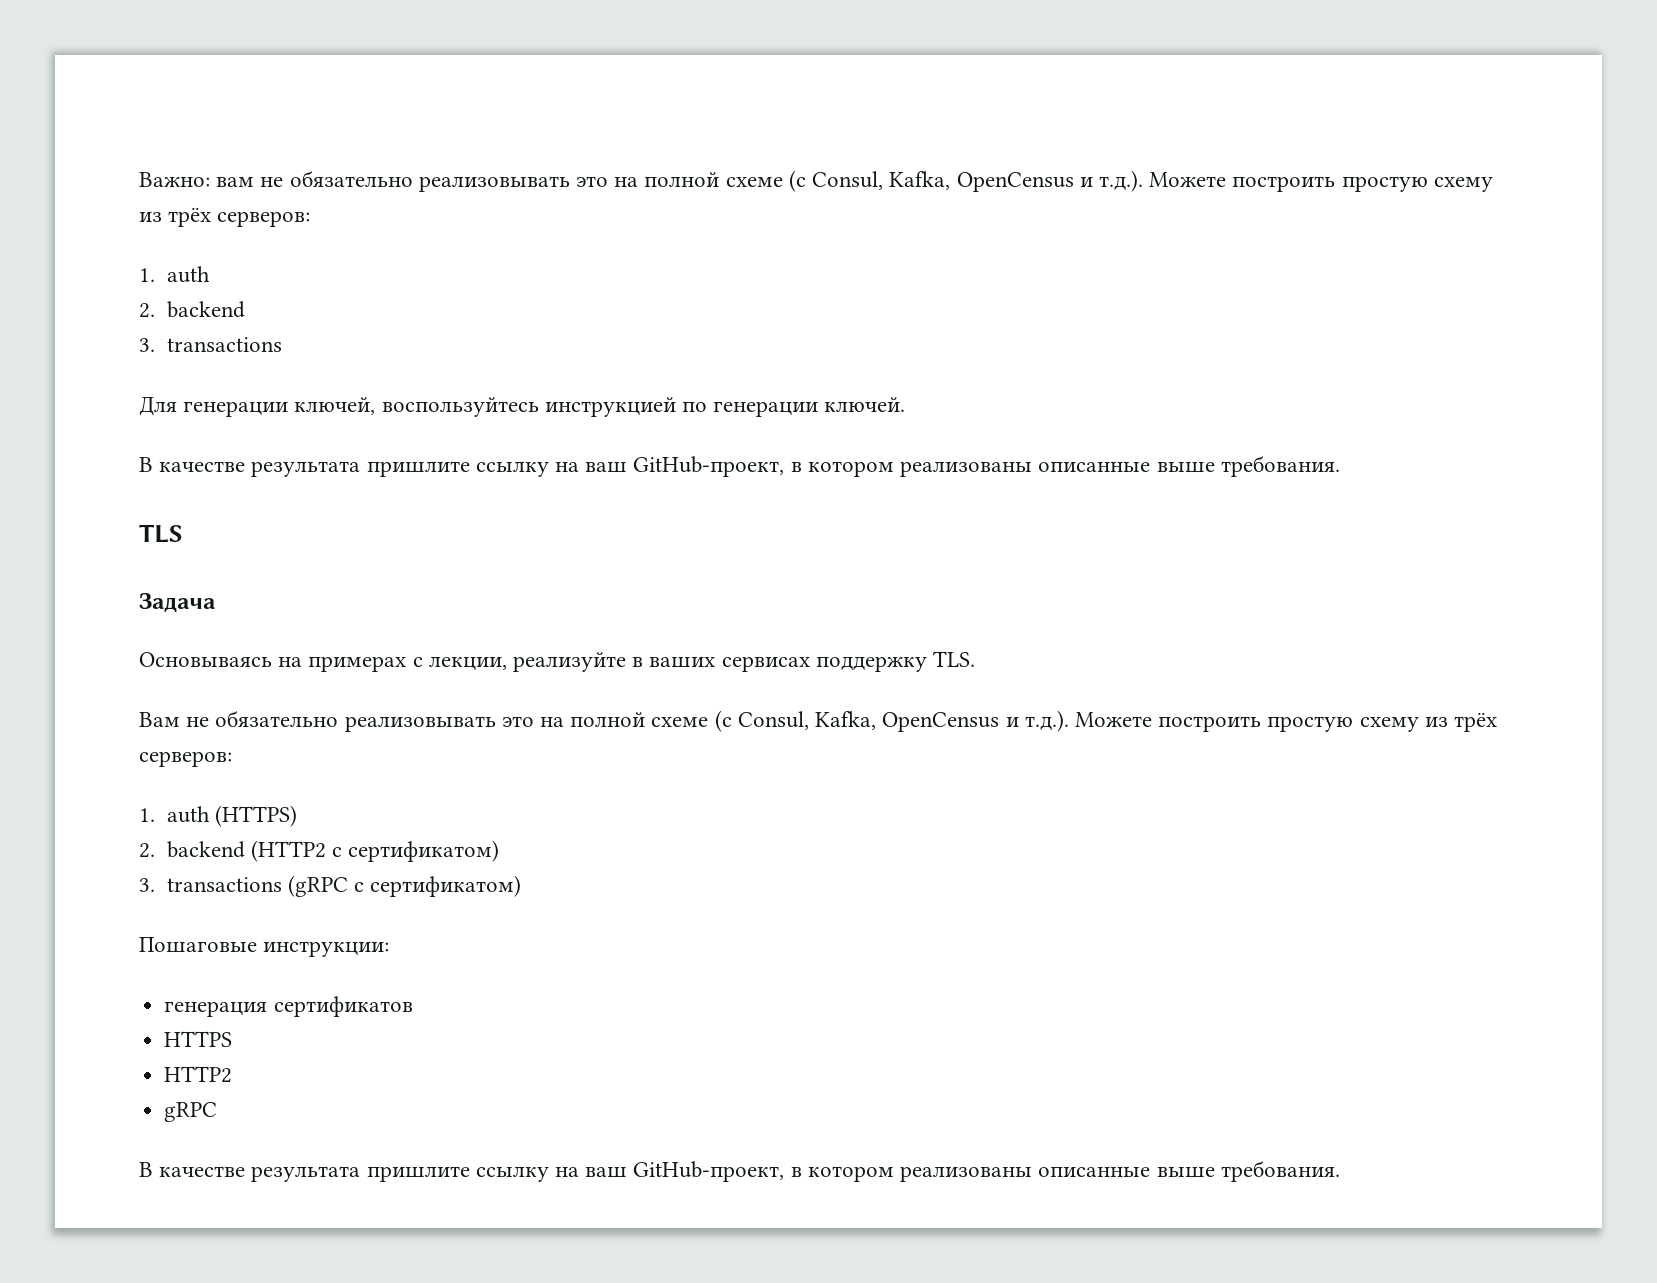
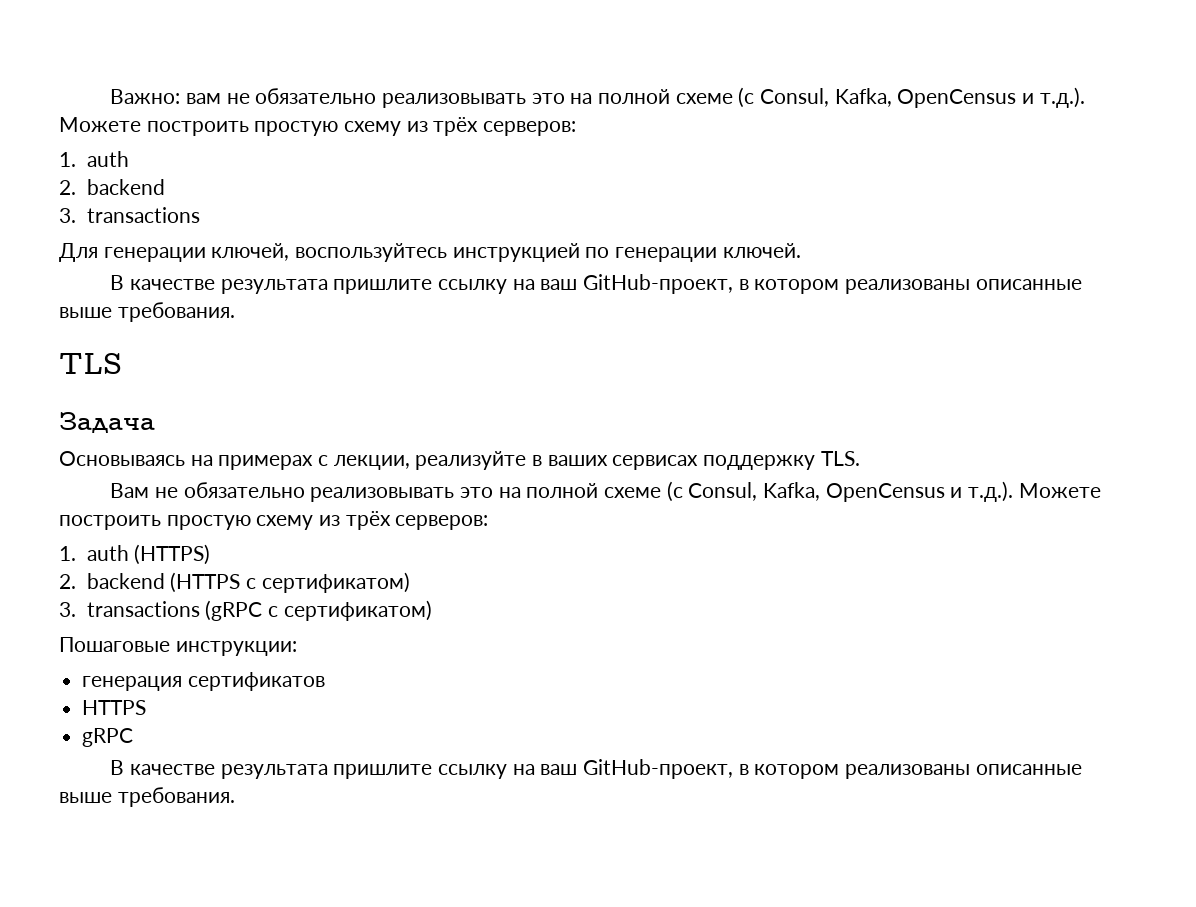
- 2. backend (HTTP2 с сертификатом)
+ 2. backend (HTTPS с сертификатом)
- HTTP2

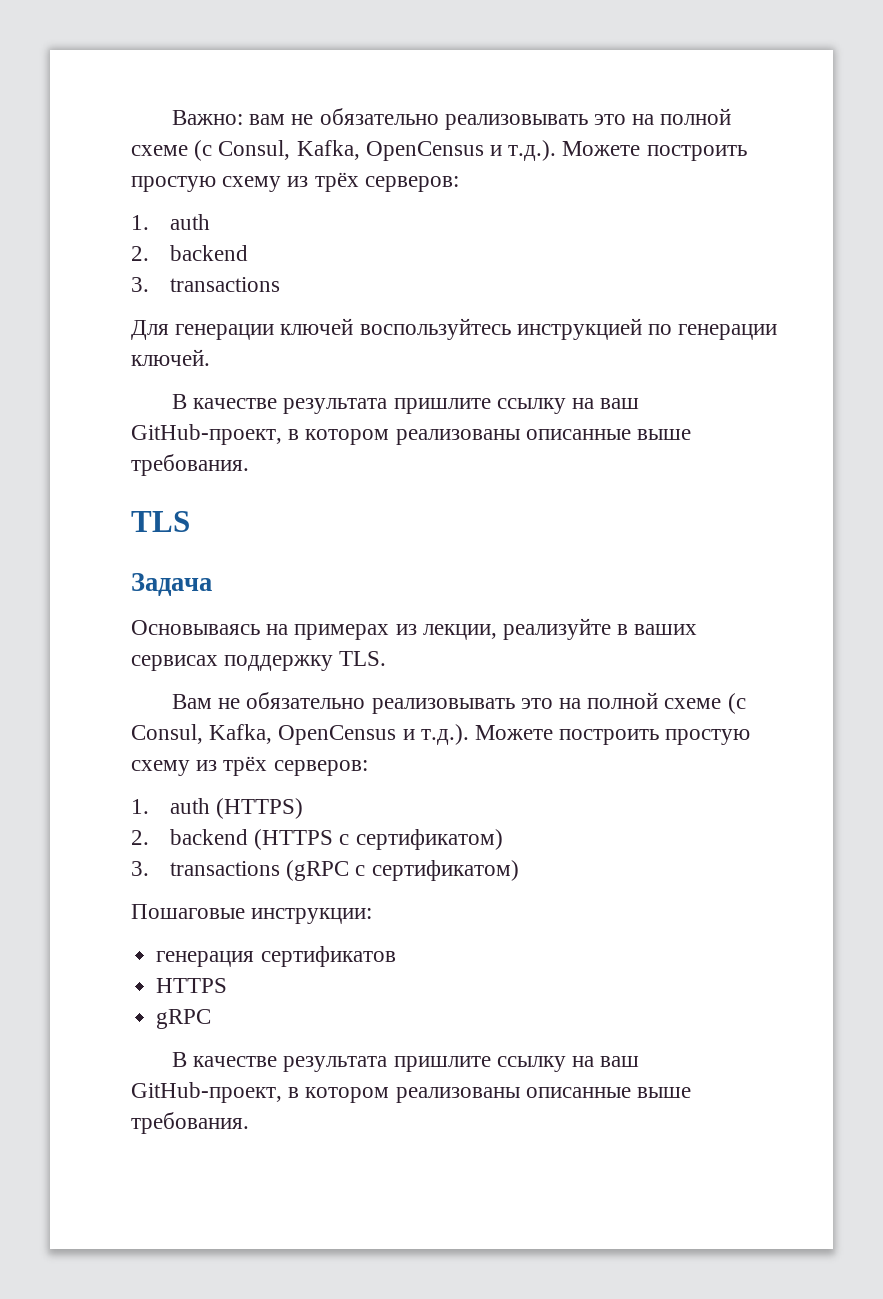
- Для генерации ключей, воспользуйтесь инструкцией по генерации ключей.
+ Для генерации ключей воспользуйтесь инструкцией по генерации ключей.
- Основываясь на примерах с лекции, реализуйте в ваших сервисах поддержку TLS.
+ Основываясь на примерах из лекции, реализуйте в ваших сервисах поддержку TLS.

